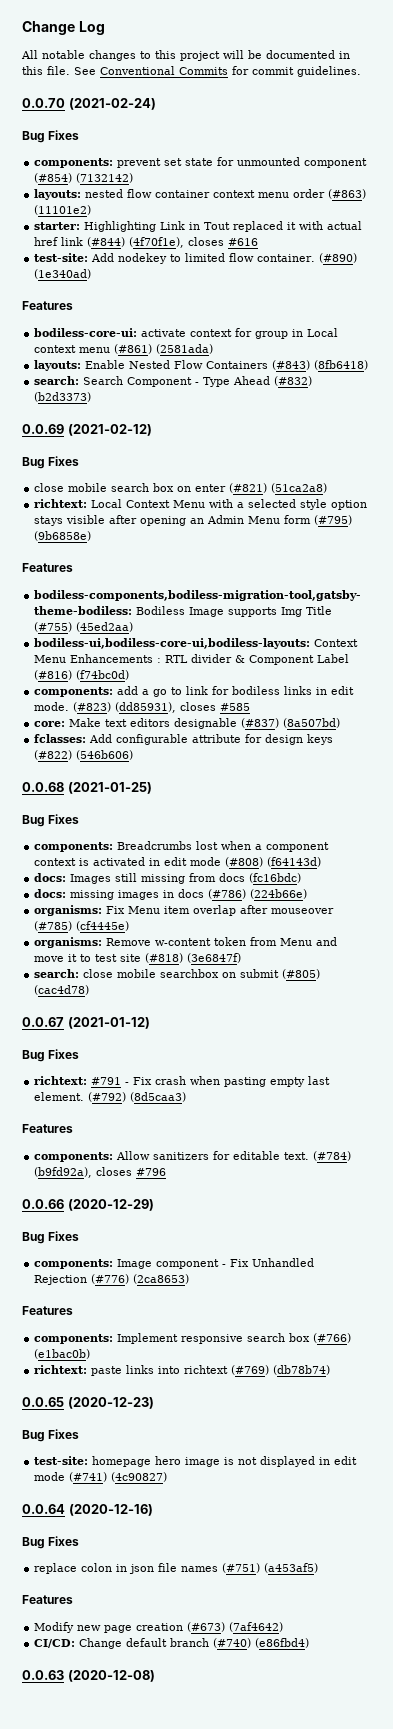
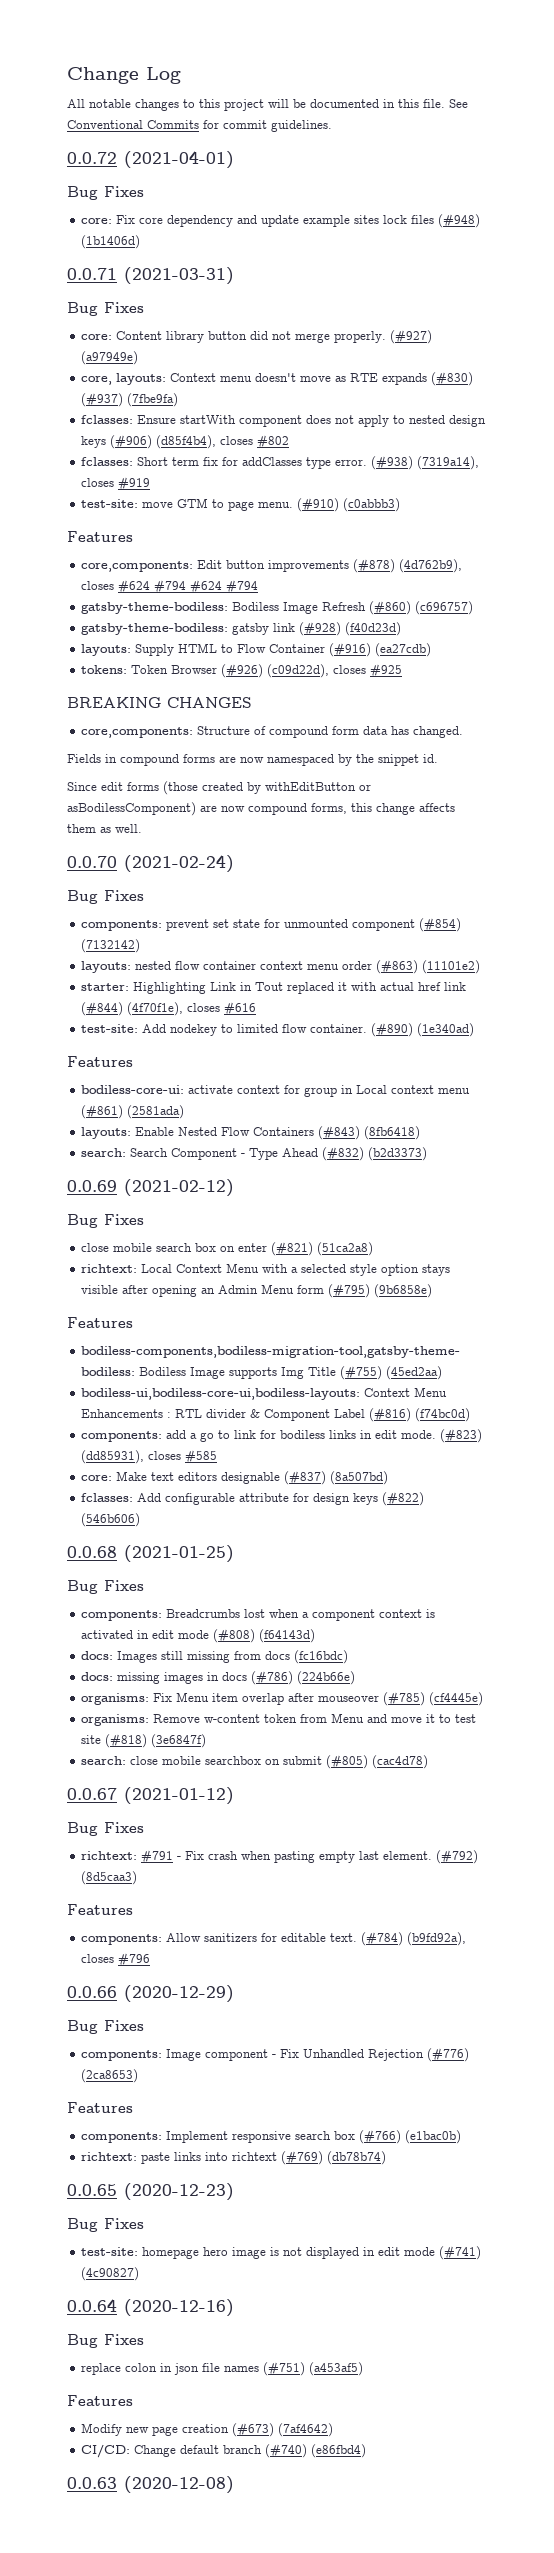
+ 0.0.72 (2021-04-01)
+ Bug Fixes
+ core: Fix core dependency and update example sites lock files (#948) (1b1406d)
+ 0.0.71 (2021-03-31)
+ Bug Fixes
+ core: Content library button did not merge properly. (#927) (a97949e)
+ core, layouts: Context menu doesn't move as RTE expands (#830) (#937) (7fbe9fa)
+ fclasses: Ensure startWith component does not apply to nested design keys (#906) (d85f4b4), closes #802
+ fclasses: Short term fix for addClasses type error. (#938) (7319a14), closes #919
+ test-site: move GTM to page menu. (#910) (c0abbb3)
+ Features
+ core,components: Edit button improvements (#878) (4d762b9), closes #624 #794 #624 #794
+ gatsby-theme-bodiless: Bodiless Image Refresh (#860) (c696757)
+ gatsby-theme-bodiless: gatsby link (#928) (f40d23d)
+ layouts: Supply HTML to Flow Container (#916) (ea27cdb)
+ tokens: Token Browser (#926) (c09d22d), closes #925
+ BREAKING CHANGES
+ core,components: Structure of compound form data has changed.
+ Fields in compound forms are now namespaced by the snippet id.
+ Since edit forms (those created by withEditButton or asBodilessComponent) are now compound forms, this change affects them as well.

